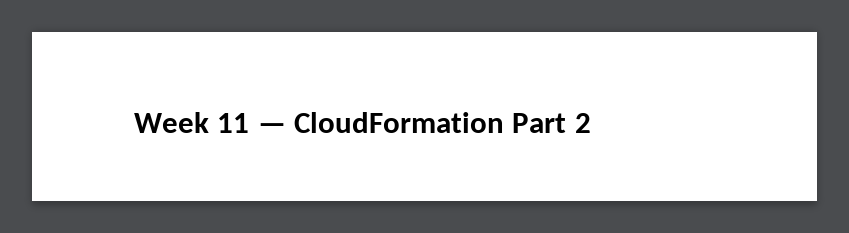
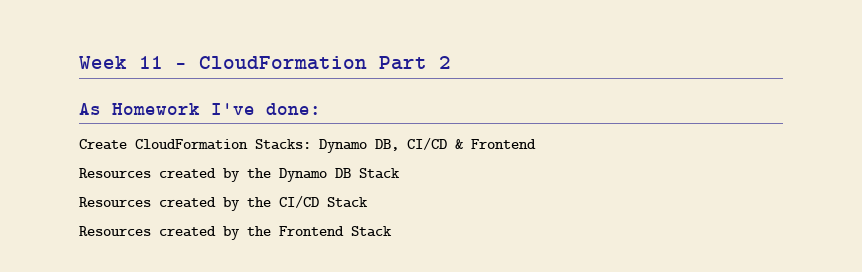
+ As Homework I've done:
+ Create CloudFormation Stacks: Dynamo DB, CI/CD & Frontend
+ Resources created by the Dynamo DB Stack
+ Resources created by the CI/CD Stack
+ Resources created by the Frontend Stack

